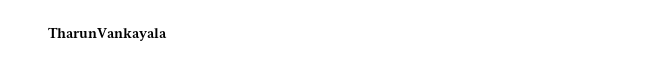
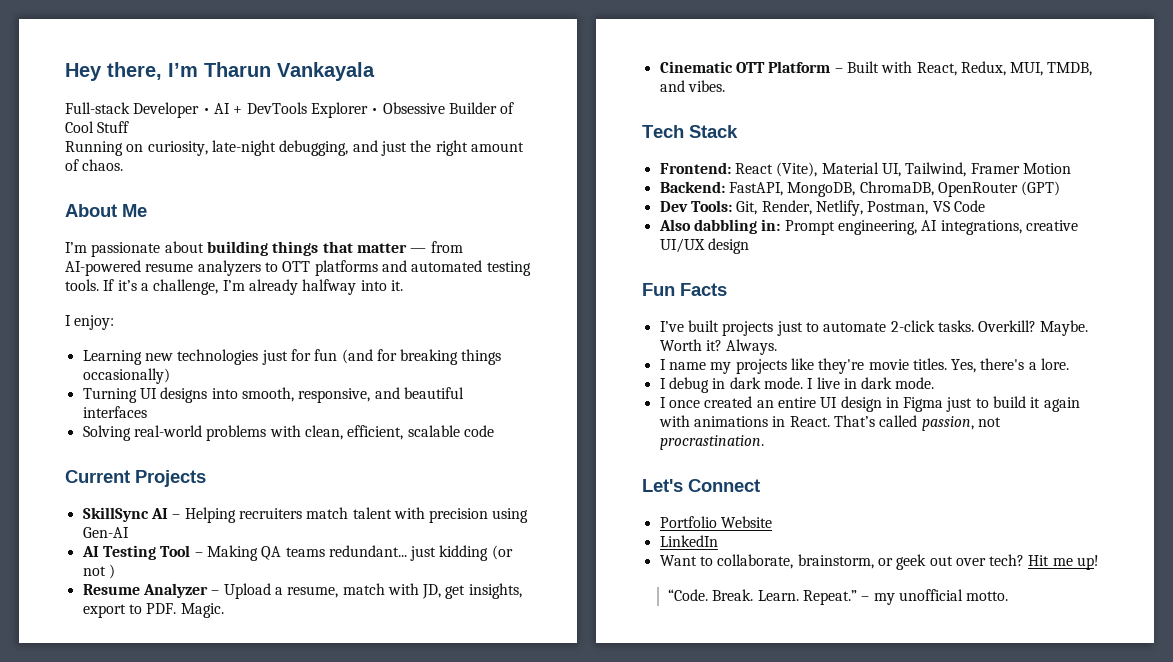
- TharunVankayala
+ Hey there, I’m Tharun Vankayala
+ Full-stack Developer • AI + DevTools Explorer • Obsessive Builder of Cool Stuff
+ Running on curiosity, late-night debugging, and just the right amount of chaos.
+ About Me
+ I’m passionate about building things that matter — from AI-powered resume analyzers to OTT platforms and automated testing tools. If it’s a challenge, I’m already halfway into it.
+ I enjoy:
+ Learning new technologies just for fun (and for breaking things occasionally)
+ Turning UI designs into smooth, responsive, and beautiful interfaces
+ Solving real-world problems with clean, efficient, scalable code
+ Current Projects
+ SkillSync AI – Helping recruiters match talent with precision using Gen-AI
+ AI Testing Tool – Making QA teams redundant... just kidding (or not )
+ Resume Analyzer – Upload a resume, match with JD, get insights, export to PDF. Magic.
+ Cinematic OTT Platform – Built with React, Redux, MUI, TMDB, and vibes.
+ Tech Stack
+ Frontend: React (Vite), Material UI, Tailwind, Framer Motion
+ Backend: FastAPI, MongoDB, ChromaDB, OpenRouter (GPT)
+ Dev Tools: Git, Render, Netlify, Postman, VS Code
+ Also dabbling in: Prompt engineering, AI integrations, creative UI/UX design
+ Fun Facts
+ I’ve built projects just to automate 2-click tasks. Overkill? Maybe. Worth it? Always.
+ I name my projects like they're movie titles. Yes, there's a lore.
+ I debug in dark mode. I live in dark mode.
+ I once created an entire UI design in Figma just to build it again with animations in React. That’s called passion, not procrastination.
+ Let's Connect
+ Portfolio Website
+ LinkedIn
+ Want to collaborate, brainstorm, or geek out over tech? Hit me up!
+ “Code. Break. Learn. Repeat.” – my unofficial motto.

